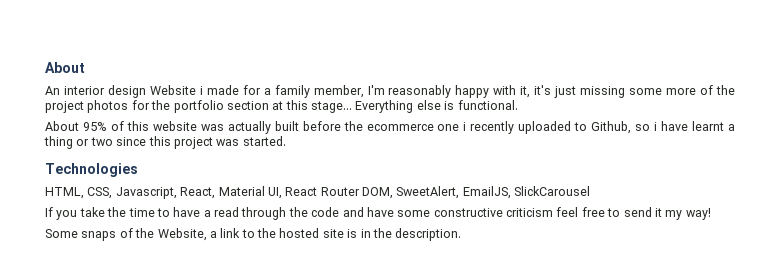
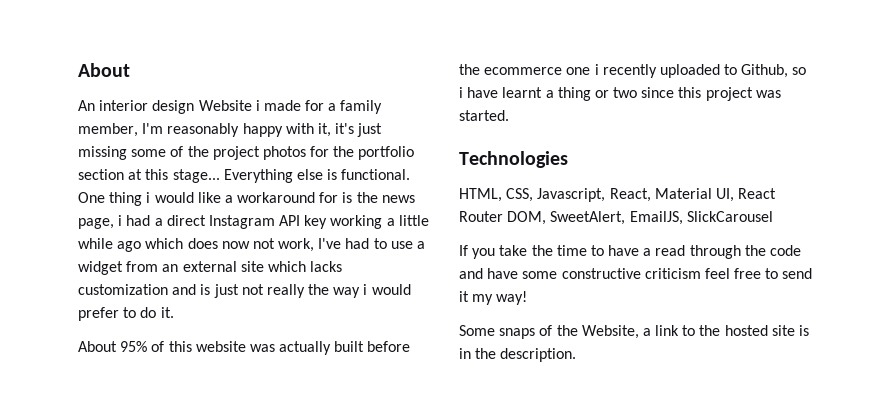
- An interior design Website i made for a family member, I'm reasonably happy with it, it's just missing some more of the project photos for the portfolio section at this stage...
+ An interior design Website i made for a family member, I'm reasonably happy with it, it's just missing some of the project photos for the portfolio section at this stage...
+ One thing i would like a workaround for is the news page, i had a direct Instagram API key working a little while ago which does now not work, I've had to use a widget from an external site which lacks customization and is just not really the way i would prefer to do it.

